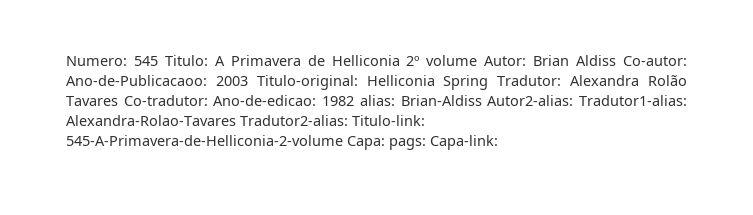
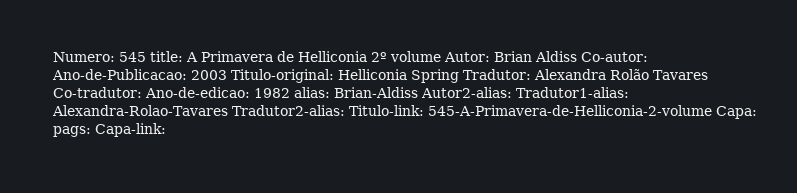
- Numero: 545 Titulo: A Primavera de Helliconia 2º volume Autor: Brian Aldiss Co-autor: Ano-de-Publicacaoo: 2003 Titulo-original: Helliconia Spring Tradutor: Alexandra Rolão Tavares Co-tradutor: Ano-de-edicao: 1982 alias: Brian-Aldiss Autor2-alias: Tradutor1-alias: Alexandra-Rolao-Tavares Tradutor2-alias: Titulo-link: 545-A-Primavera-de-Helliconia-2-volume Capa: pags: Capa-link:
+ Numero: 545 title: A Primavera de Helliconia 2º volume Autor: Brian Aldiss Co-autor: Ano-de-Publicacao: 2003 Titulo-original: Helliconia Spring Tradutor: Alexandra Rolão Tavares Co-tradutor: Ano-de-edicao: 1982 alias: Brian-Aldiss Autor2-alias: Tradutor1-alias: Alexandra-Rolao-Tavares Tradutor2-alias: Titulo-link: 545-A-Primavera-de-Helliconia-2-volume Capa: pags: Capa-link:

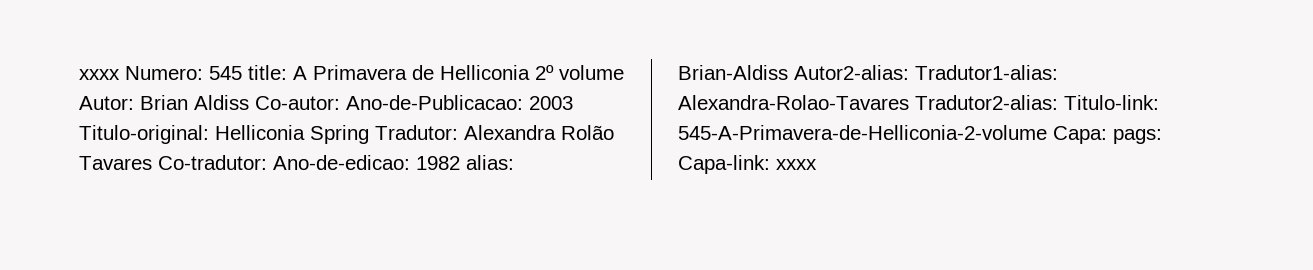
- Numero: 545 title: A Primavera de Helliconia 2º volume Autor: Brian Aldiss Co-autor: Ano-de-Publicacao: 2003 Titulo-original: Helliconia Spring Tradutor: Alexandra Rolão Tavares Co-tradutor: Ano-de-edicao: 1982 alias: Brian-Aldiss Autor2-alias: Tradutor1-alias: Alexandra-Rolao-Tavares Tradutor2-alias: Titulo-link: 545-A-Primavera-de-Helliconia-2-volume Capa: pags: Capa-link:
+ xxxx Numero: 545 title: A Primavera de Helliconia 2º volume Autor: Brian Aldiss Co-autor: Ano-de-Publicacao: 2003 Titulo-original: Helliconia Spring Tradutor: Alexandra Rolão Tavares Co-tradutor: Ano-de-edicao: 1982 alias: Brian-Aldiss Autor2-alias: Tradutor1-alias: Alexandra-Rolao-Tavares Tradutor2-alias: Titulo-link: 545-A-Primavera-de-Helliconia-2-volume Capa: pags: Capa-link: xxxx

